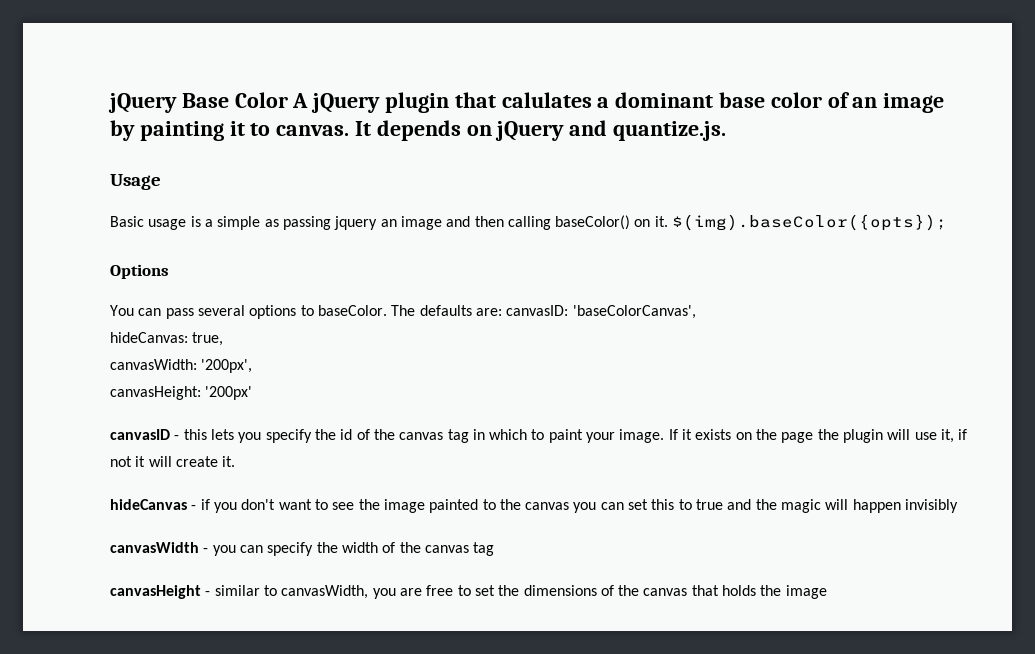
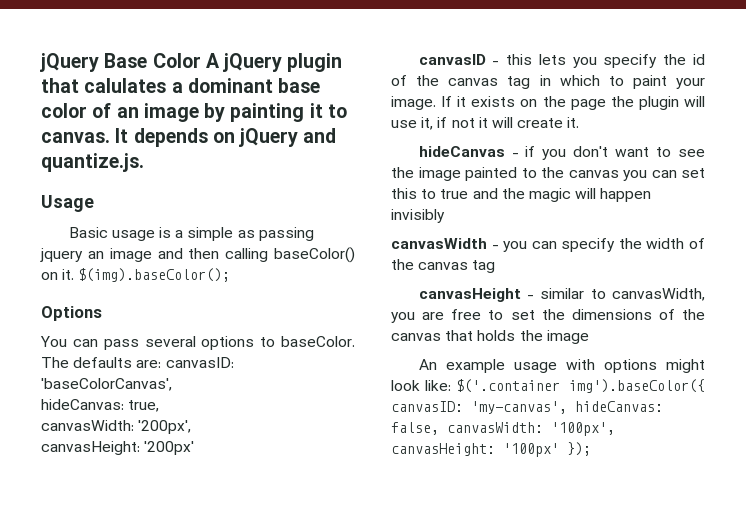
- $(img).baseColor({opts});
+ $(img).baseColor();
+ An example usage with options might look like: $('.container img').baseColor({ canvasID: 'my-canvas', hideCanvas: false, canvasWidth: '100px', canvasHeight: '100px' });

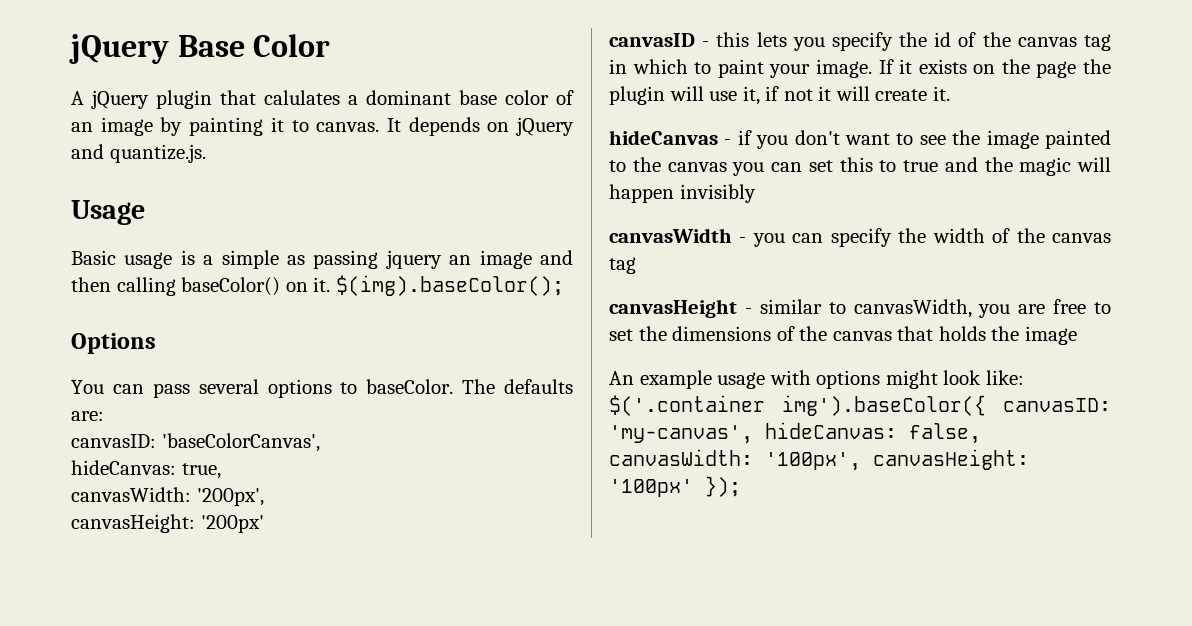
- jQuery Base Color A jQuery plugin that calulates a dominant base color of an image by painting it to canvas.
+ jQuery Base Color
+ A jQuery plugin that calulates a dominant base color of an image by painting it to canvas.
- The defaults are: canvasID: 'baseColorCanvas',
+ The defaults are:
+ canvasID: 'baseColorCanvas',

